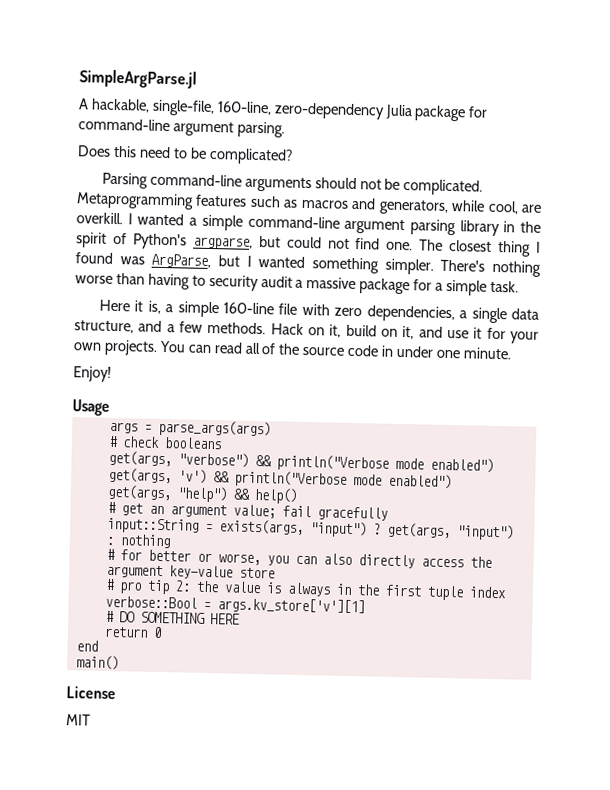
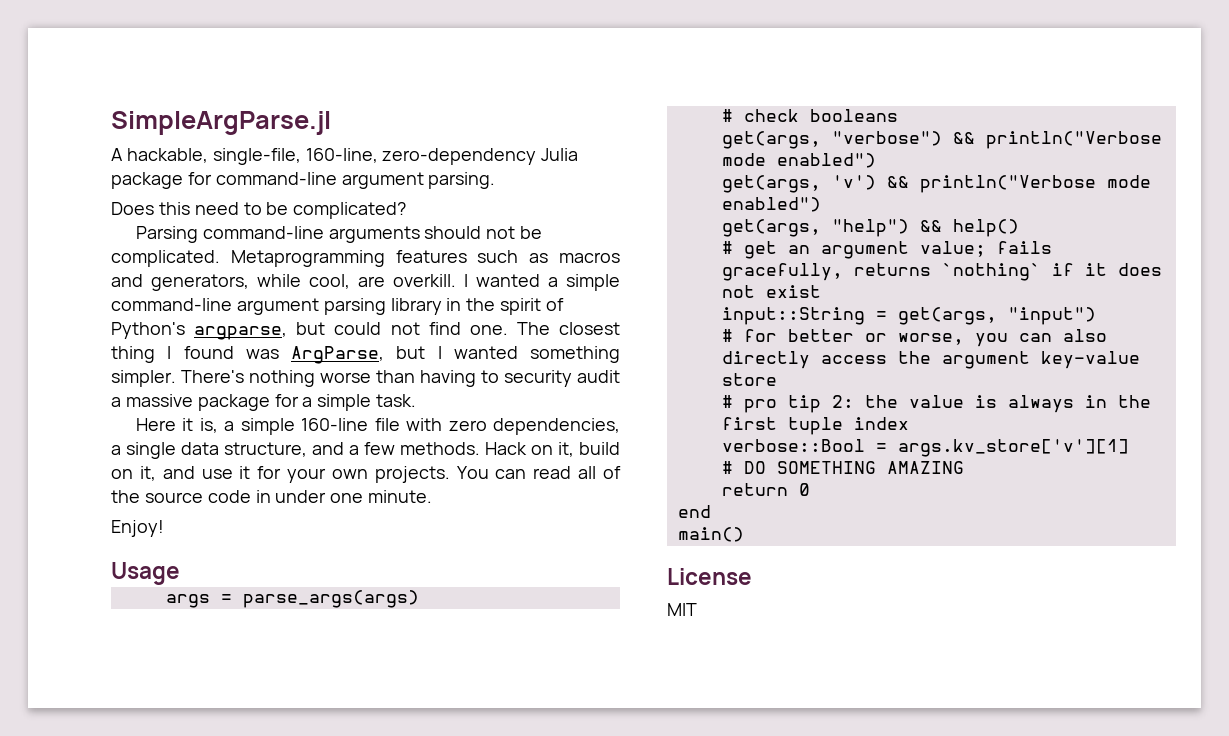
- # get an argument value; fail gracefully
+ # get an argument value; fails gracefully, returns `nothing` if it does not exist
- input::String = exists(args, "input") ? get(args, "input") : nothing
+ input::String = get(args, "input")
- # DO SOMETHING HERE
+ # DO SOMETHING AMAZING

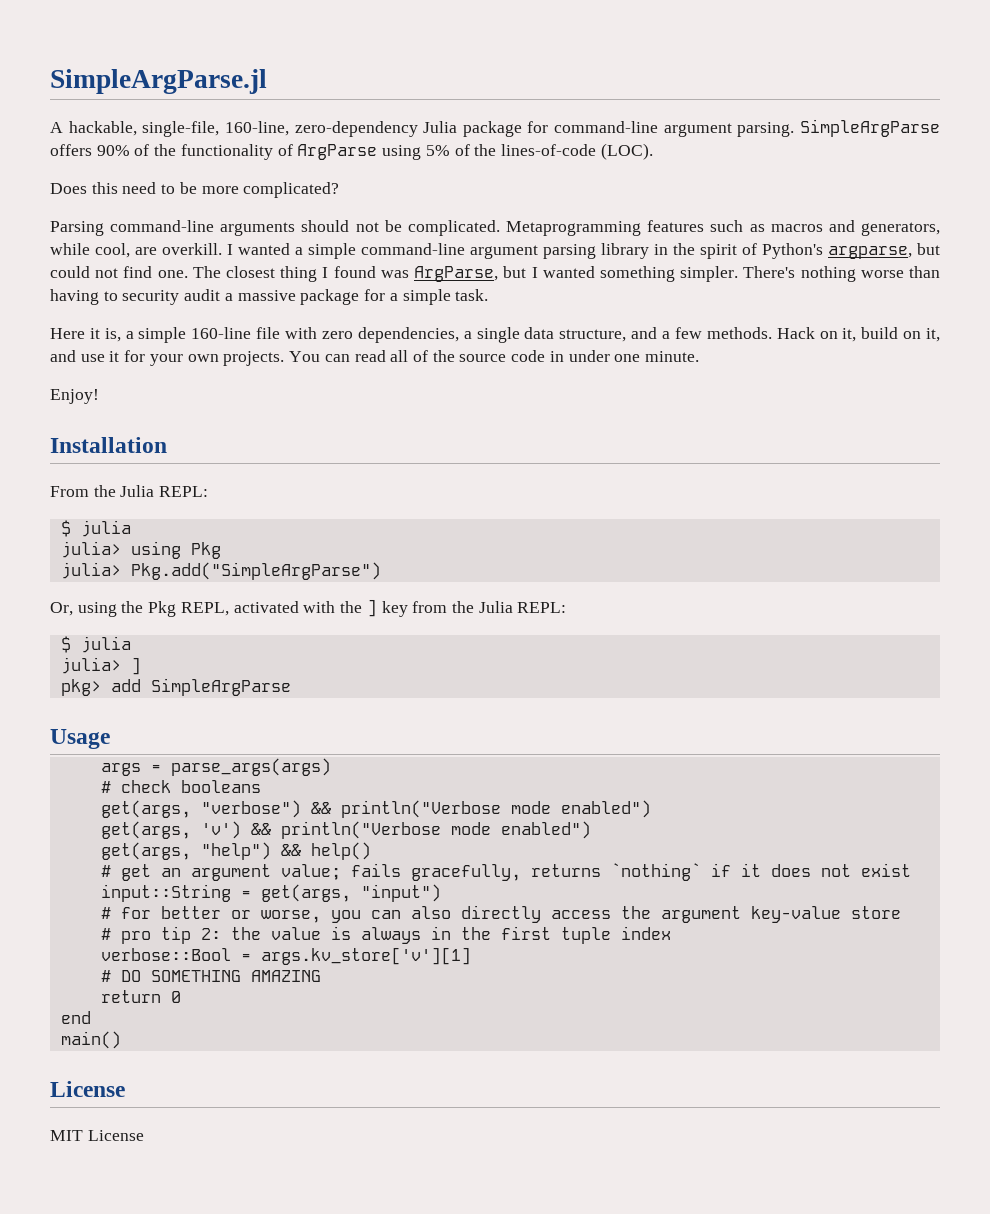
+ SimpleArgParse offers 90% of the functionality of ArgParse using 5% of the lines-of-code (LOC).
- Does this need to be complicated?
+ Does this need to be more complicated?
+ Installation
+ From the Julia REPL:
+ $ julia
+ julia> using Pkg
+ julia> Pkg.add("SimpleArgParse")
+ Or, using the Pkg REPL, activated with the ] key from the Julia REPL:
+ $ julia
+ julia> ]
+ pkg> add SimpleArgParse
- MIT
+ MIT License

